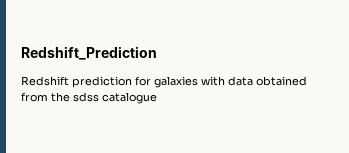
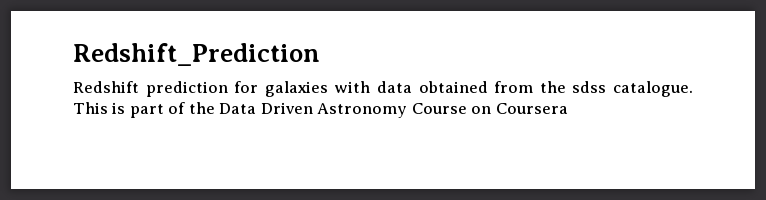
- Redshift prediction for galaxies with data obtained from the sdss catalogue
+ Redshift prediction for galaxies with data obtained from the sdss catalogue. This is part of the Data Driven Astronomy Course on Coursera

